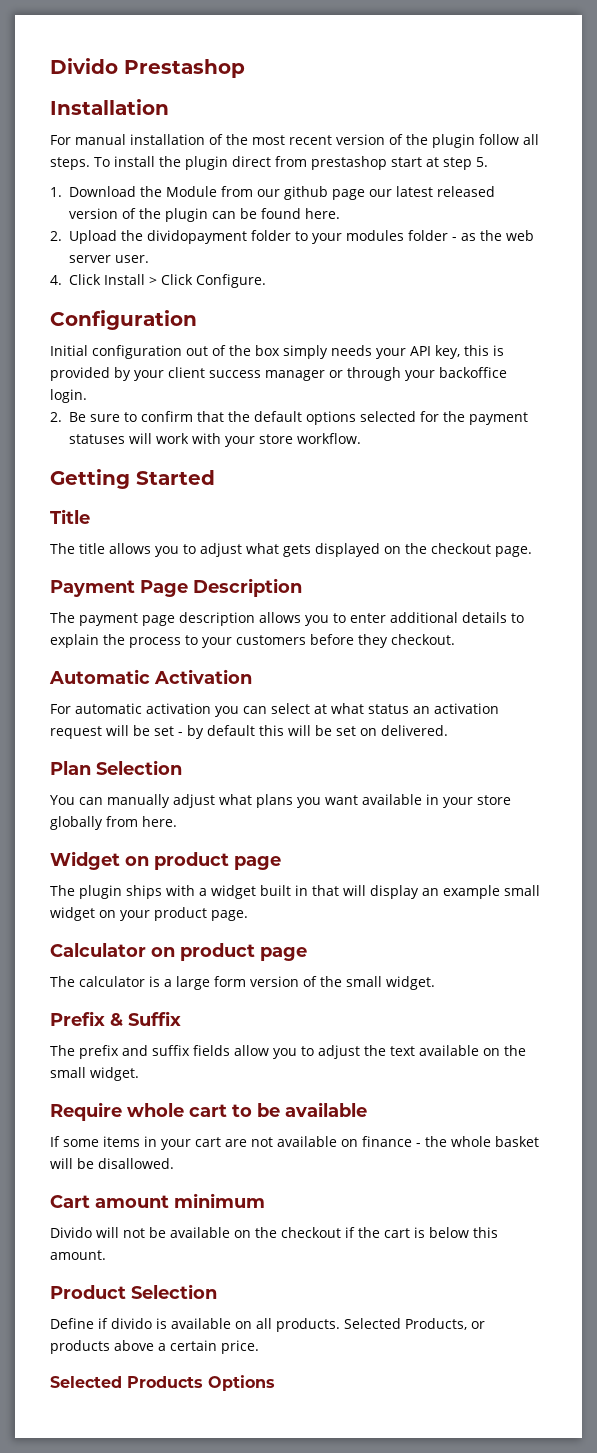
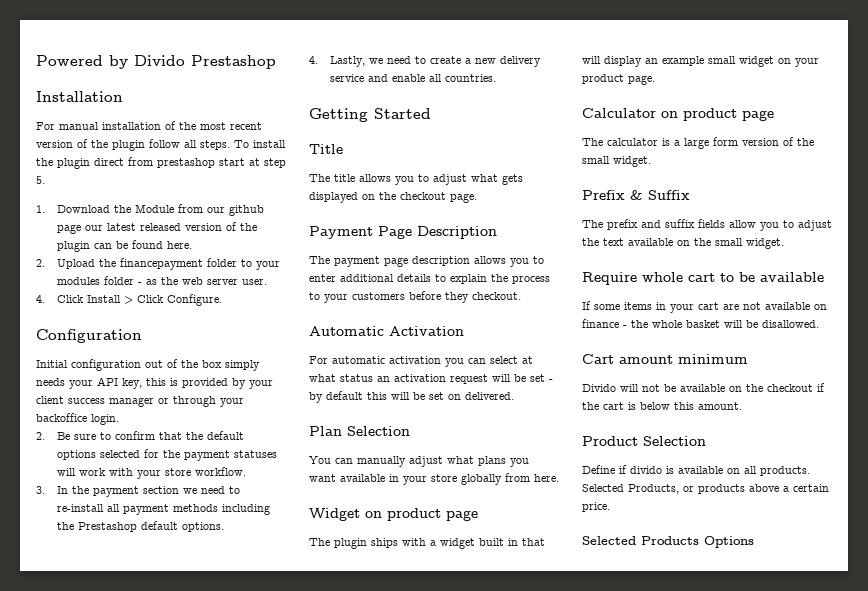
- Divido Prestashop
+ Powered by Divido Prestashop
- 2. Upload the dividopayment folder to your modules folder - as the web server user.
+ 2. Upload the financepayment folder to your modules folder - as the web server user.
+ 3. In the payment section we need to re-install all payment methods including the Prestashop default options.
+ 4. Lastly, we need to create a new delivery service and enable all countries.

